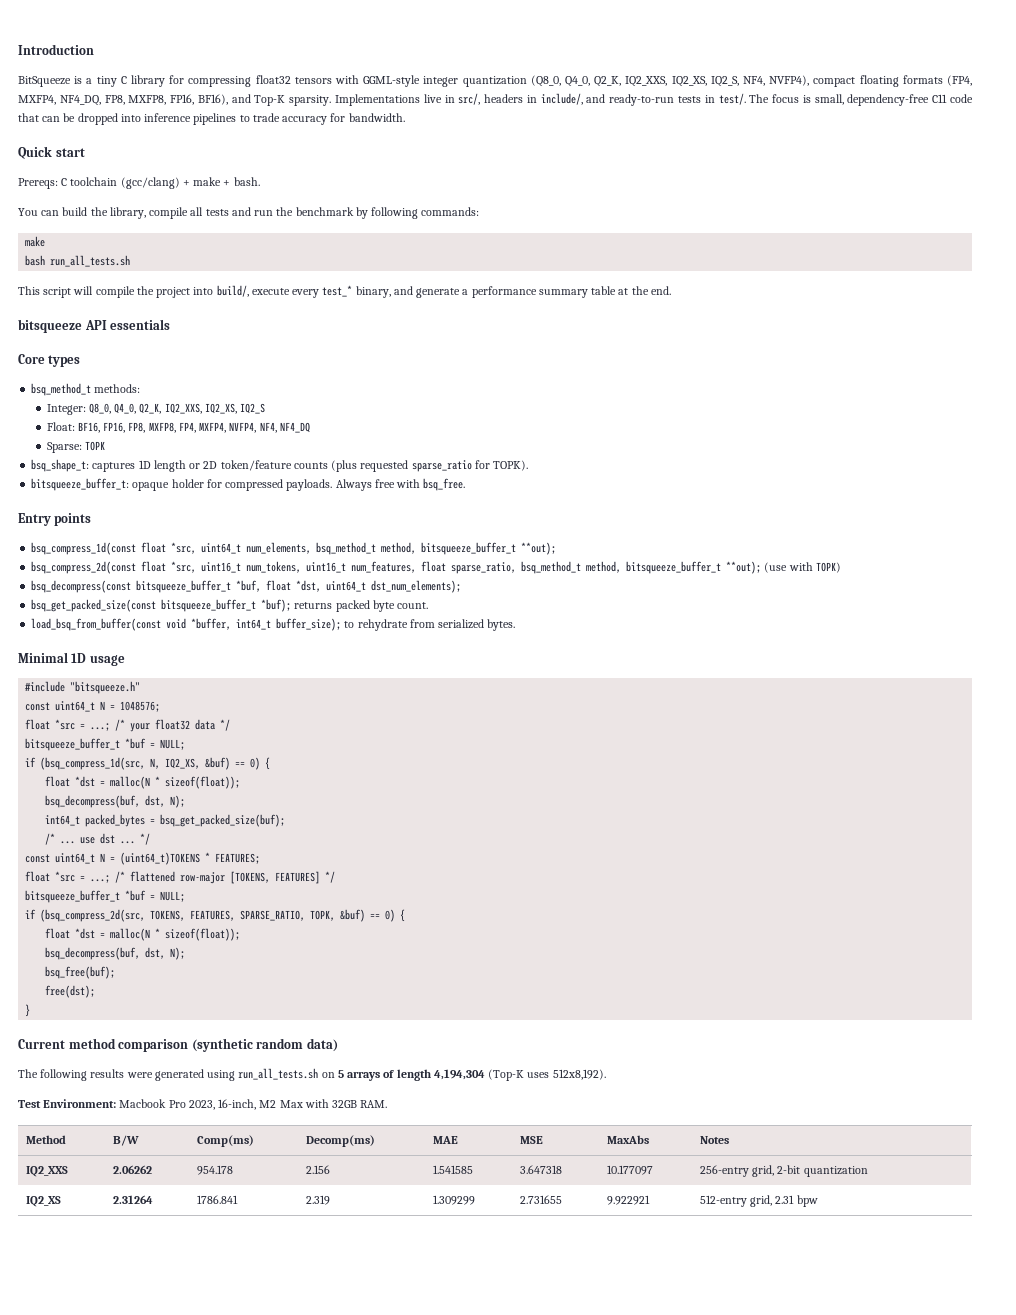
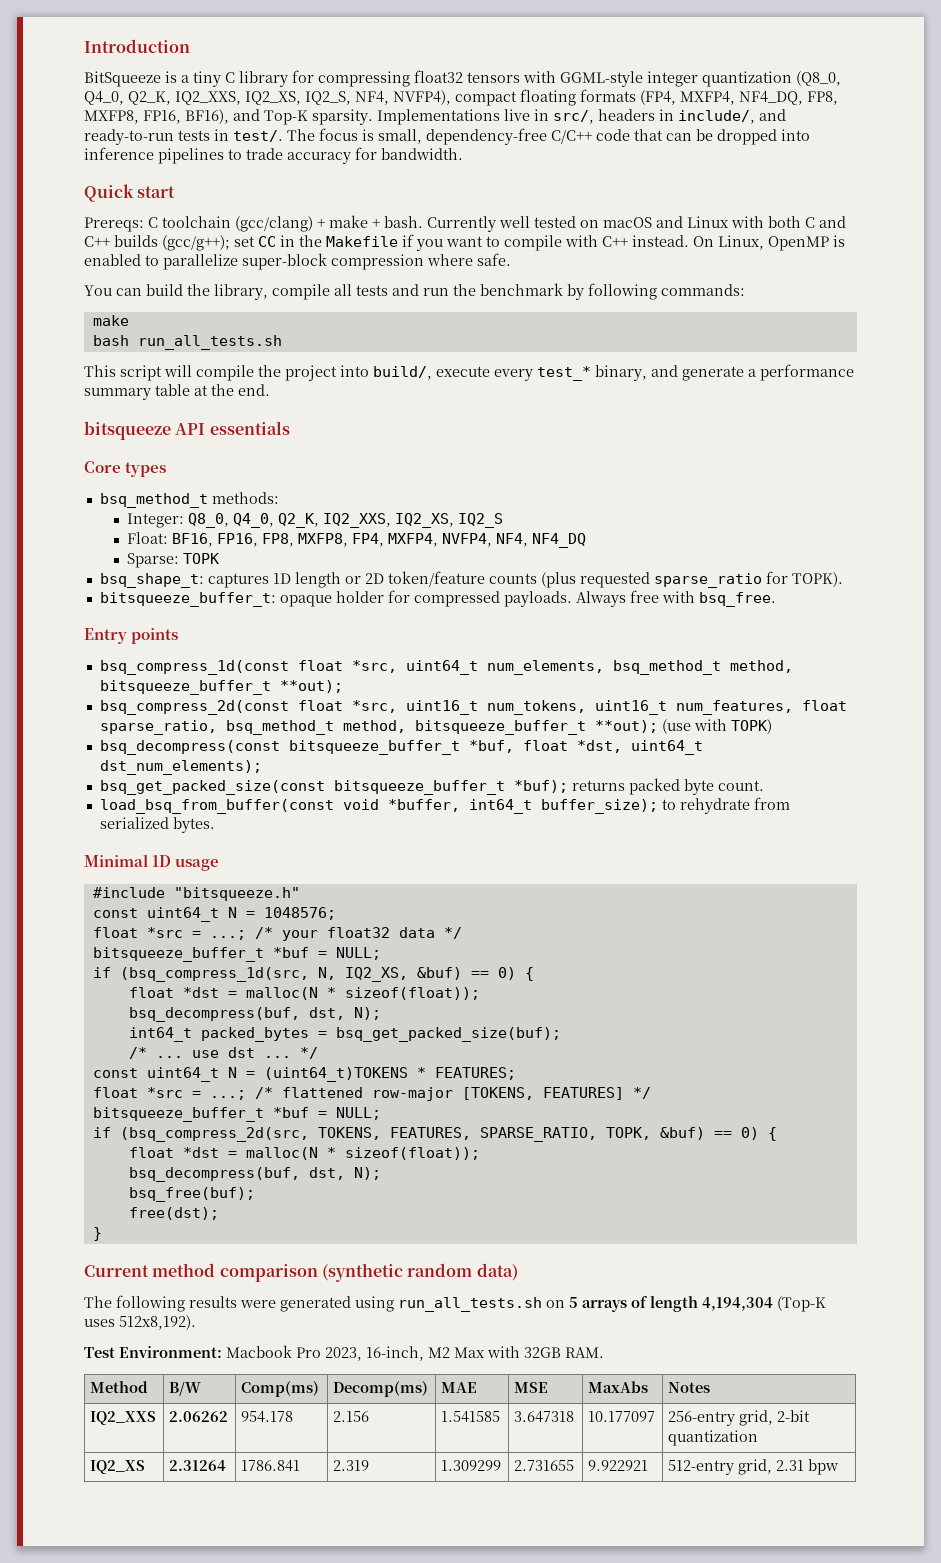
- The focus is small, dependency-free C11 code that can be dropped into inference pipelines to trade accuracy for bandwidth.
+ The focus is small, dependency-free C/C++ code that can be dropped into inference pipelines to trade accuracy for bandwidth.
+ Currently well tested on macOS and Linux with both C and C++ builds (gcc/g++); set CC in the Makefile if you want to compile with C++ instead. On Linux, OpenMP is enabled to parallelize super-block compression where safe.

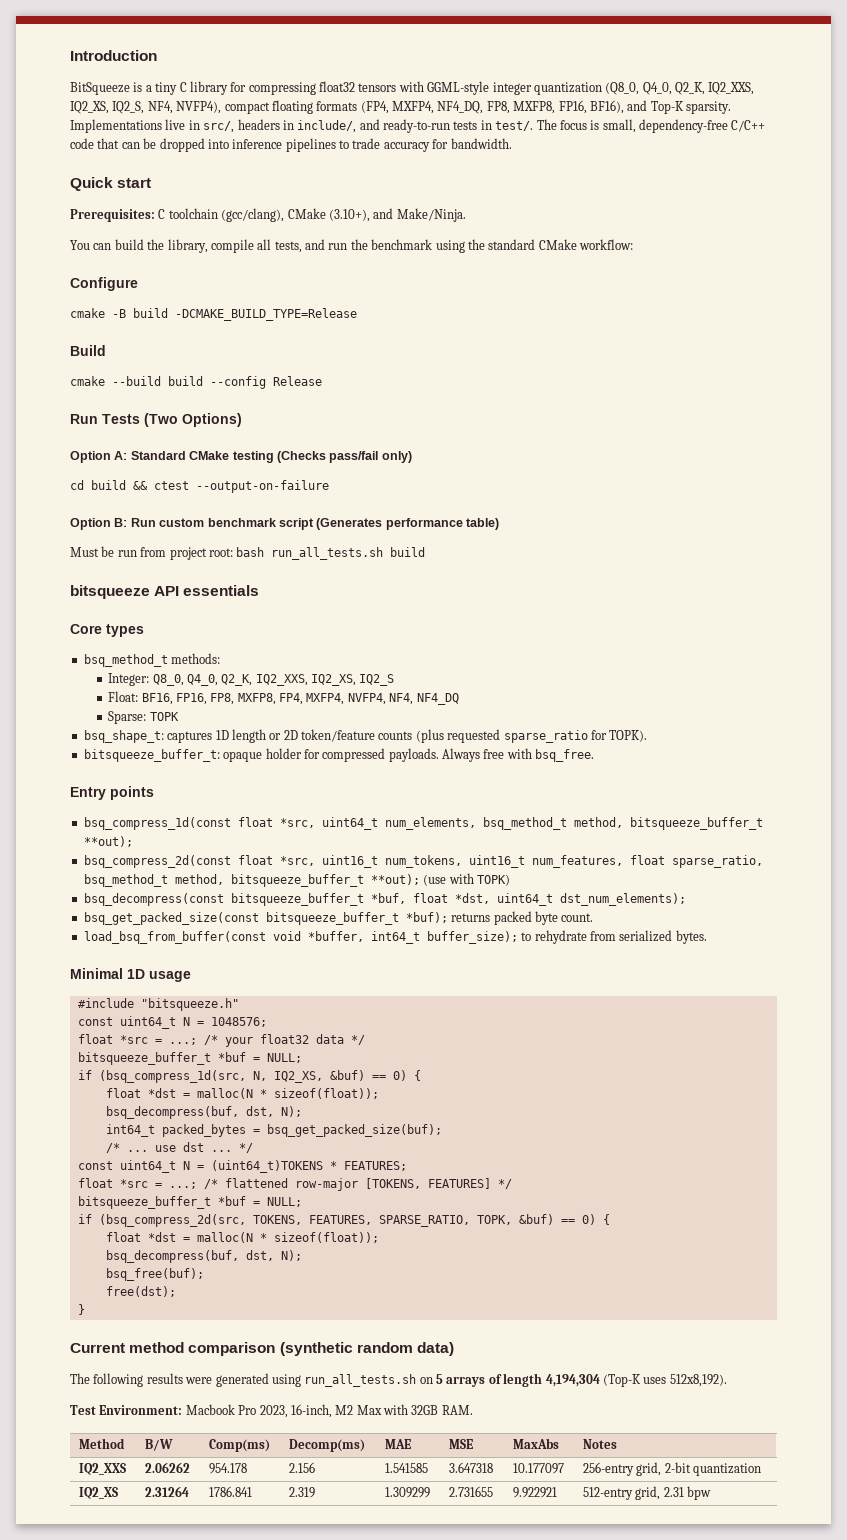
- Prereqs: C toolchain (gcc/clang) + make + bash. Currently well tested on macOS and Linux with both C and C++ builds (gcc/g++); set CC in the Makefile if you want to compile with C++ instead. On Linux, OpenMP is enabled to parallelize super-block compression where safe.
+ Prerequisites: C toolchain (gcc/clang), CMake (3.10+), and Make/Ninja.
- You can build the library, compile all tests and run the benchmark by following commands:
- make
- bash run_all_tests.sh
- This script will compile the project into build/, execute every test_* binary, and generate a performance summary table at the end.
+ You can build the library, compile all tests, and run the benchmark using the standard CMake workflow:
+ Configure
+ cmake -B build -DCMAKE_BUILD_TYPE=Release
+ Build
+ cmake --build build --config Release
+ Run Tests (Two Options)
+ Option A: Standard CMake testing (Checks pass/fail only)
+ cd build && ctest --output-on-failure
+ Option B: Run custom benchmark script (Generates performance table)
+ Must be run from project root: bash run_all_tests.sh build

